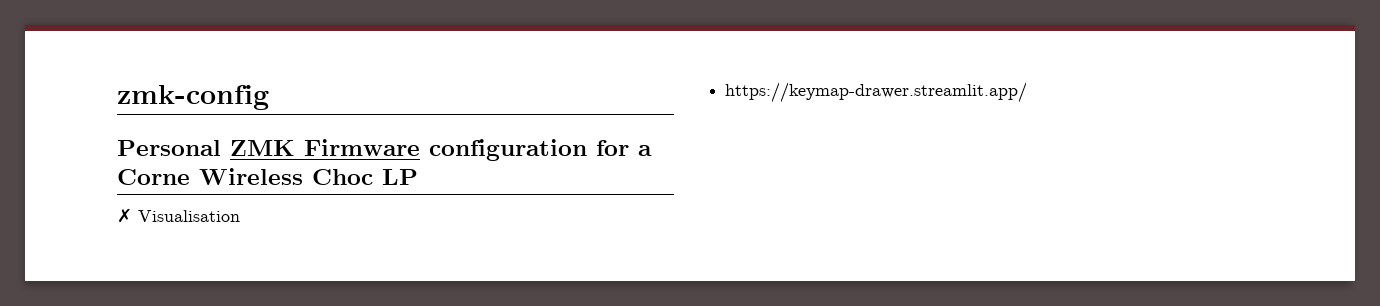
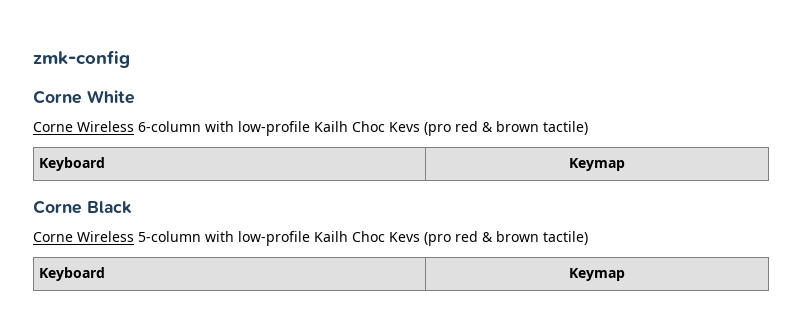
- Personal ZMK Firmware configuration for a Corne Wireless Choc LP
- ✗ Visualisation
- https://keymap-drawer.streamlit.app/
+ Corne White
+ Corne Wireless 6-column with low-profile Kailh Choc Kevs (pro red & brown tactile)
+ Keyboard | Keymap
+ Corne Black
+ Corne Wireless 5-column with low-profile Kailh Choc Kevs (pro red & brown tactile)
+ Keyboard | Keymap

